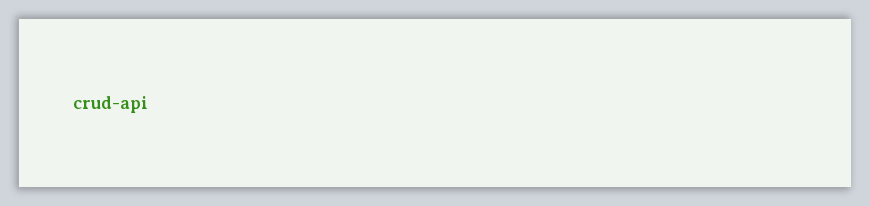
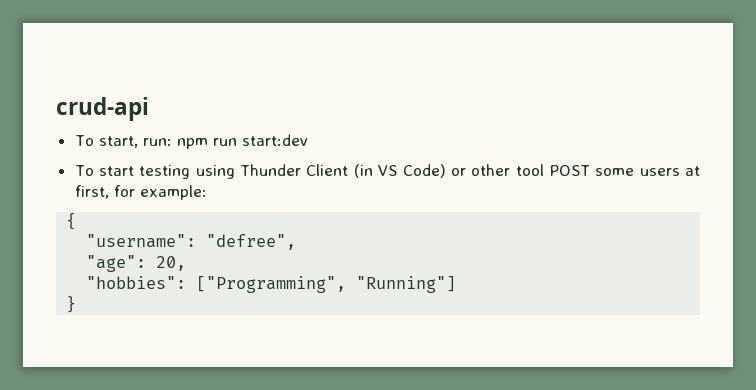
+ To start, run: npm run start:dev
+ To start testing using Thunder Client (in VS Code) or other tool POST some users at first, for example:
+ {
+ "username": "defree",
+ "age": 20,
+ "hobbies": ["Programming", "Running"]
+ }

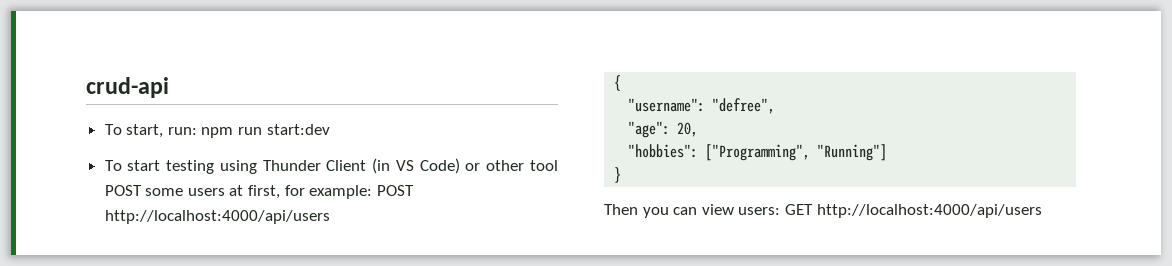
- To start testing using Thunder Client (in VS Code) or other tool POST some users at first, for example:
+ To start testing using Thunder Client (in VS Code) or other tool POST some users at first, for example: POST http://localhost:4000/api/users
+ Then you can view users: GET http://localhost:4000/api/users

